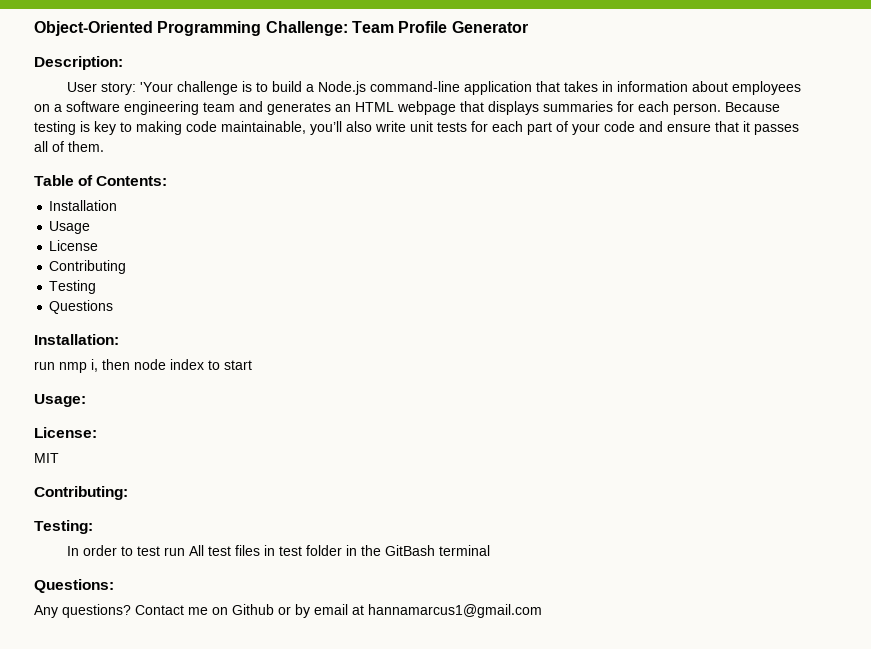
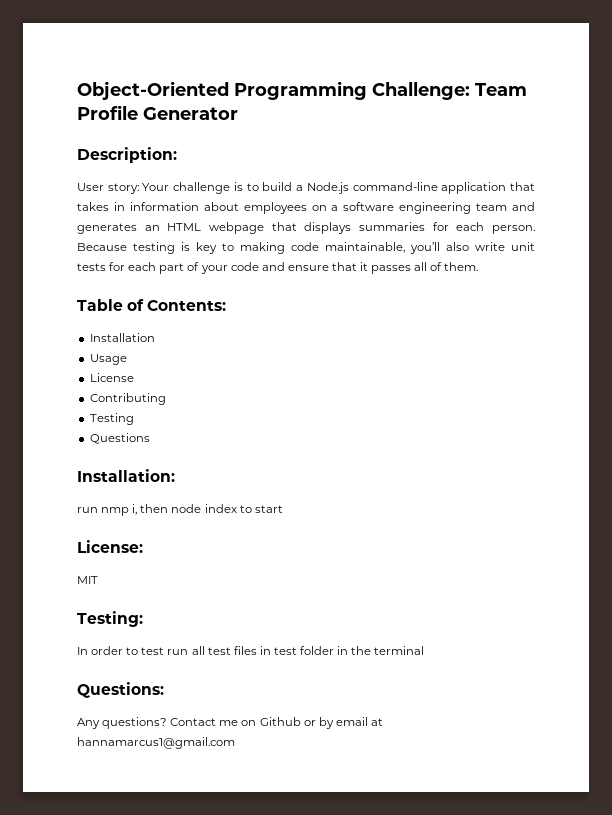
- User story: 'Your challenge is to build a Node.js command-line application that takes in information about employees on a software engineering team and generates an HTML webpage that displays summaries for each person.
+ User story: Your challenge is to build a Node.js command-line application that takes in information about employees on a software engineering team and generates an HTML webpage that displays summaries for each person.
- Usage:
- Contributing:
- In order to test run All test files in test folder in the GitBash terminal
+ In order to test run all test files in test folder in the terminal

